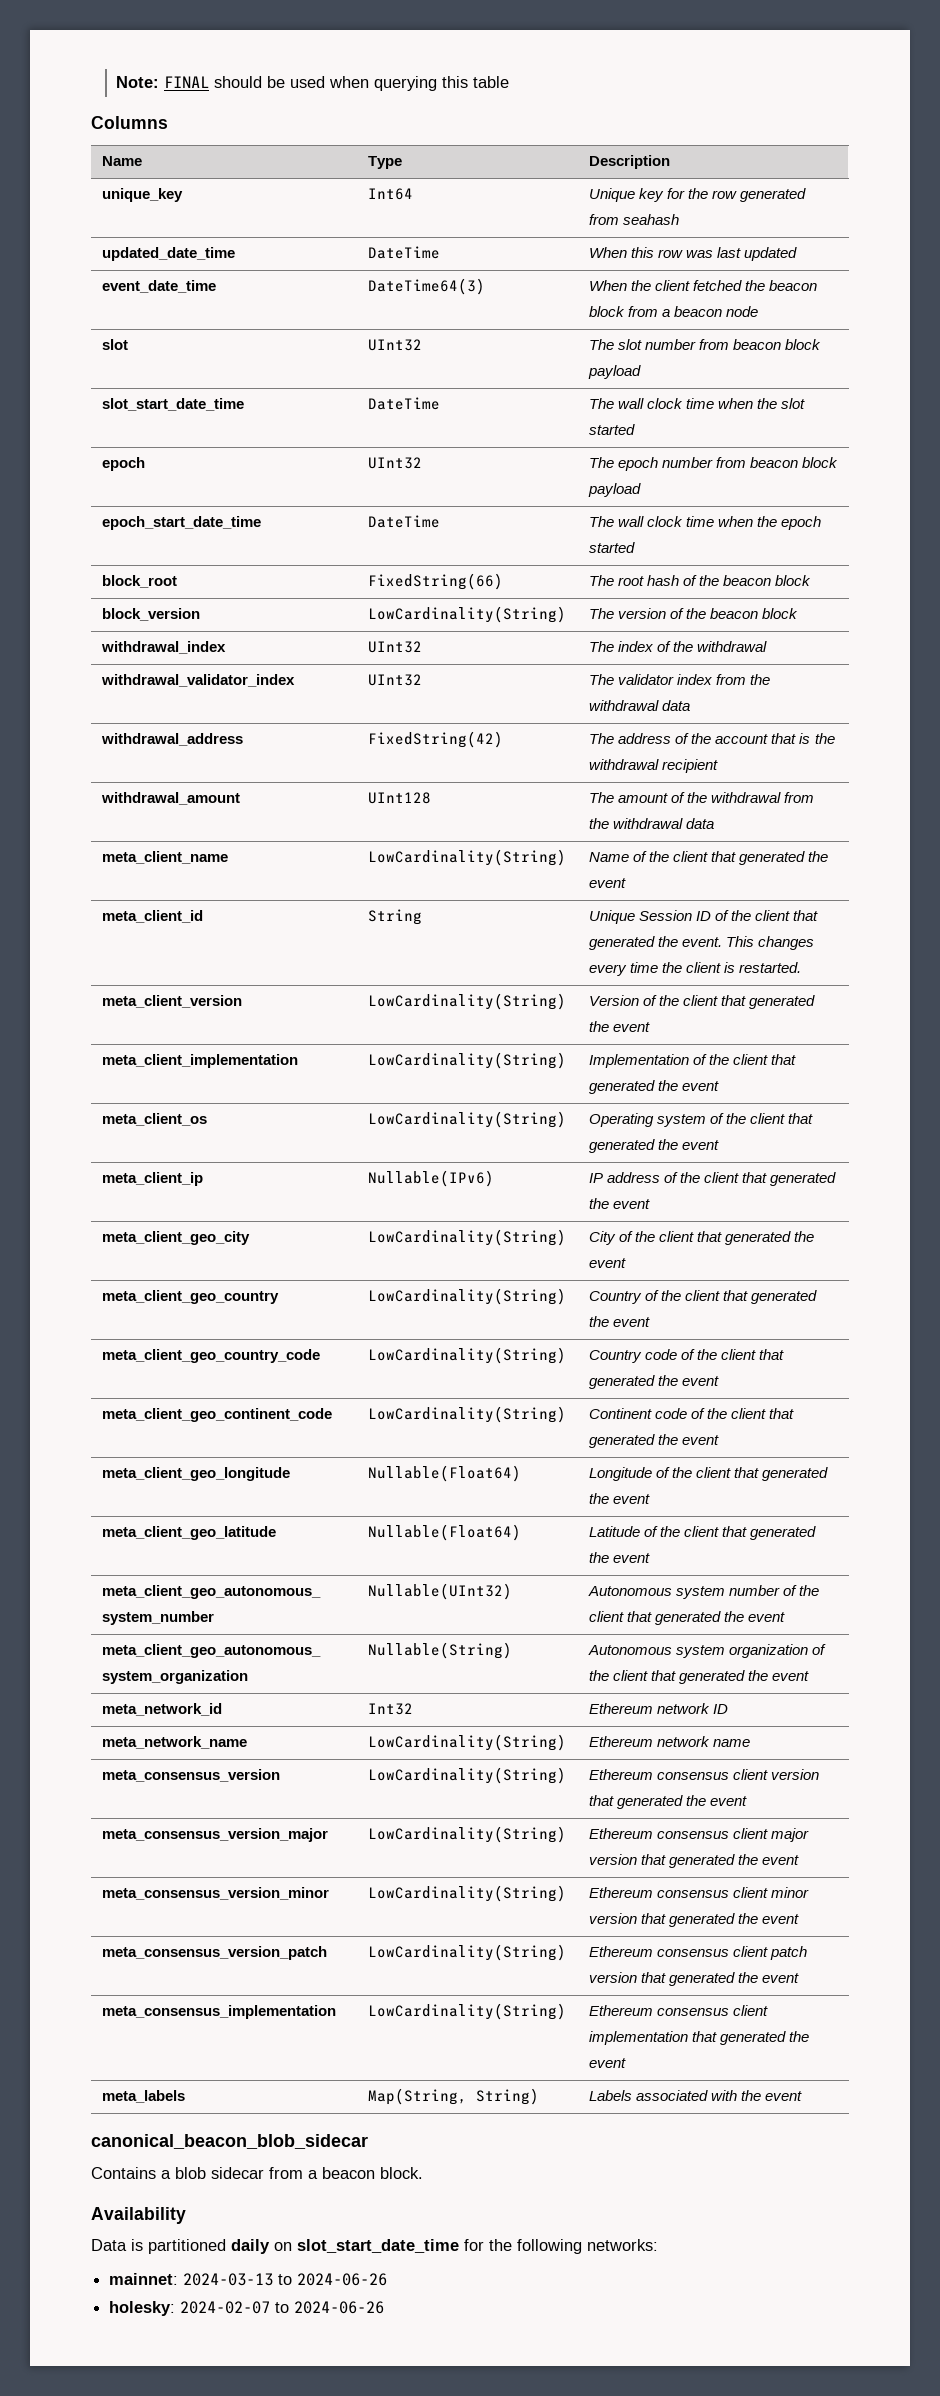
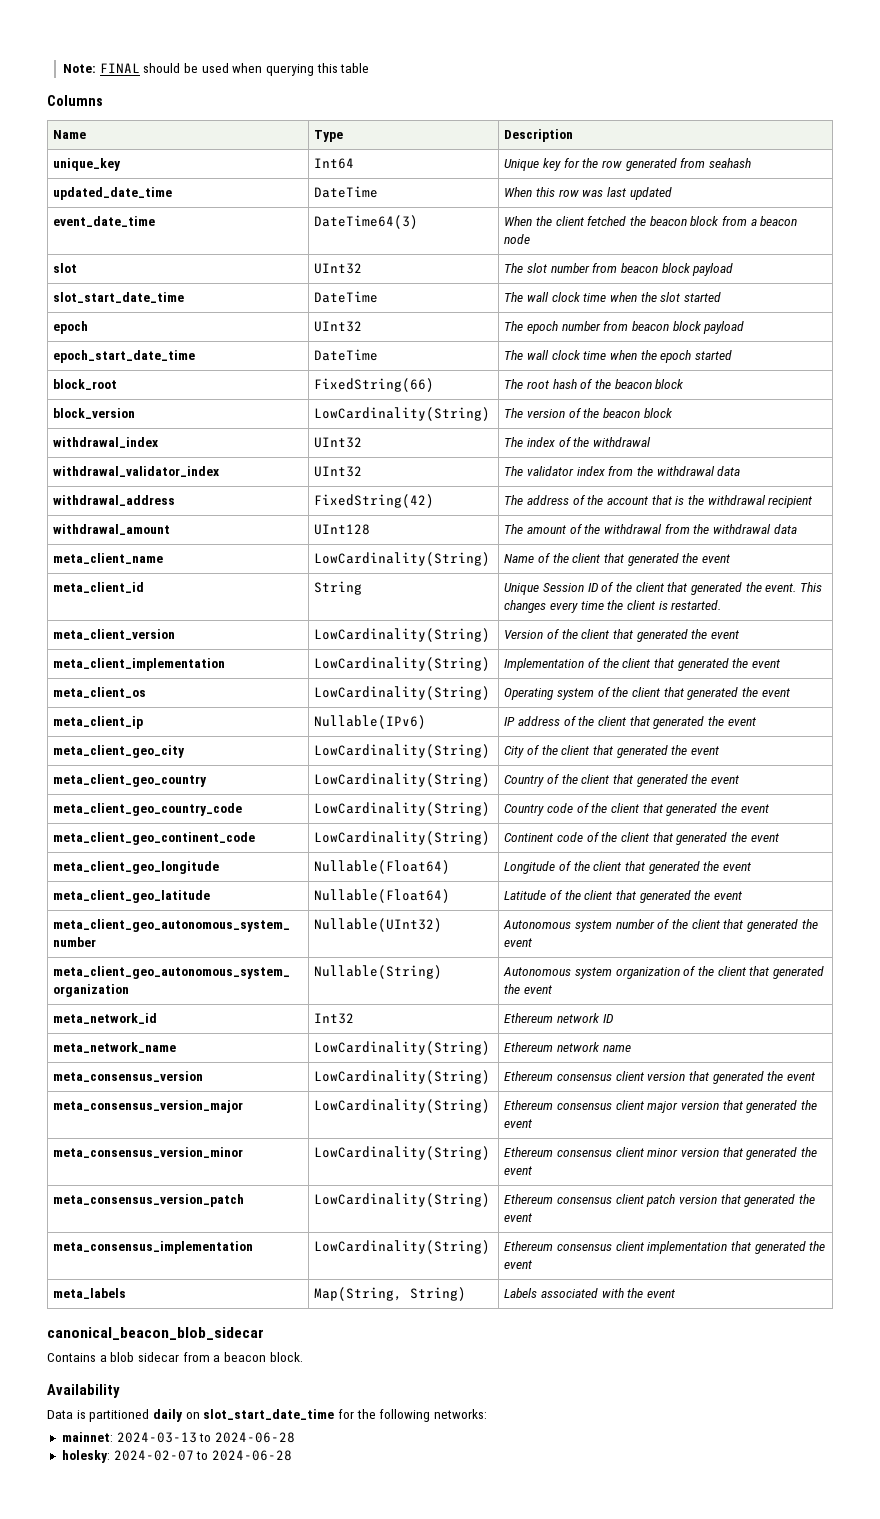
- mainnet: 2024-03-13 to 2024-06-26
+ mainnet: 2024-03-13 to 2024-06-28
- holesky: 2024-02-07 to 2024-06-26
+ holesky: 2024-02-07 to 2024-06-28

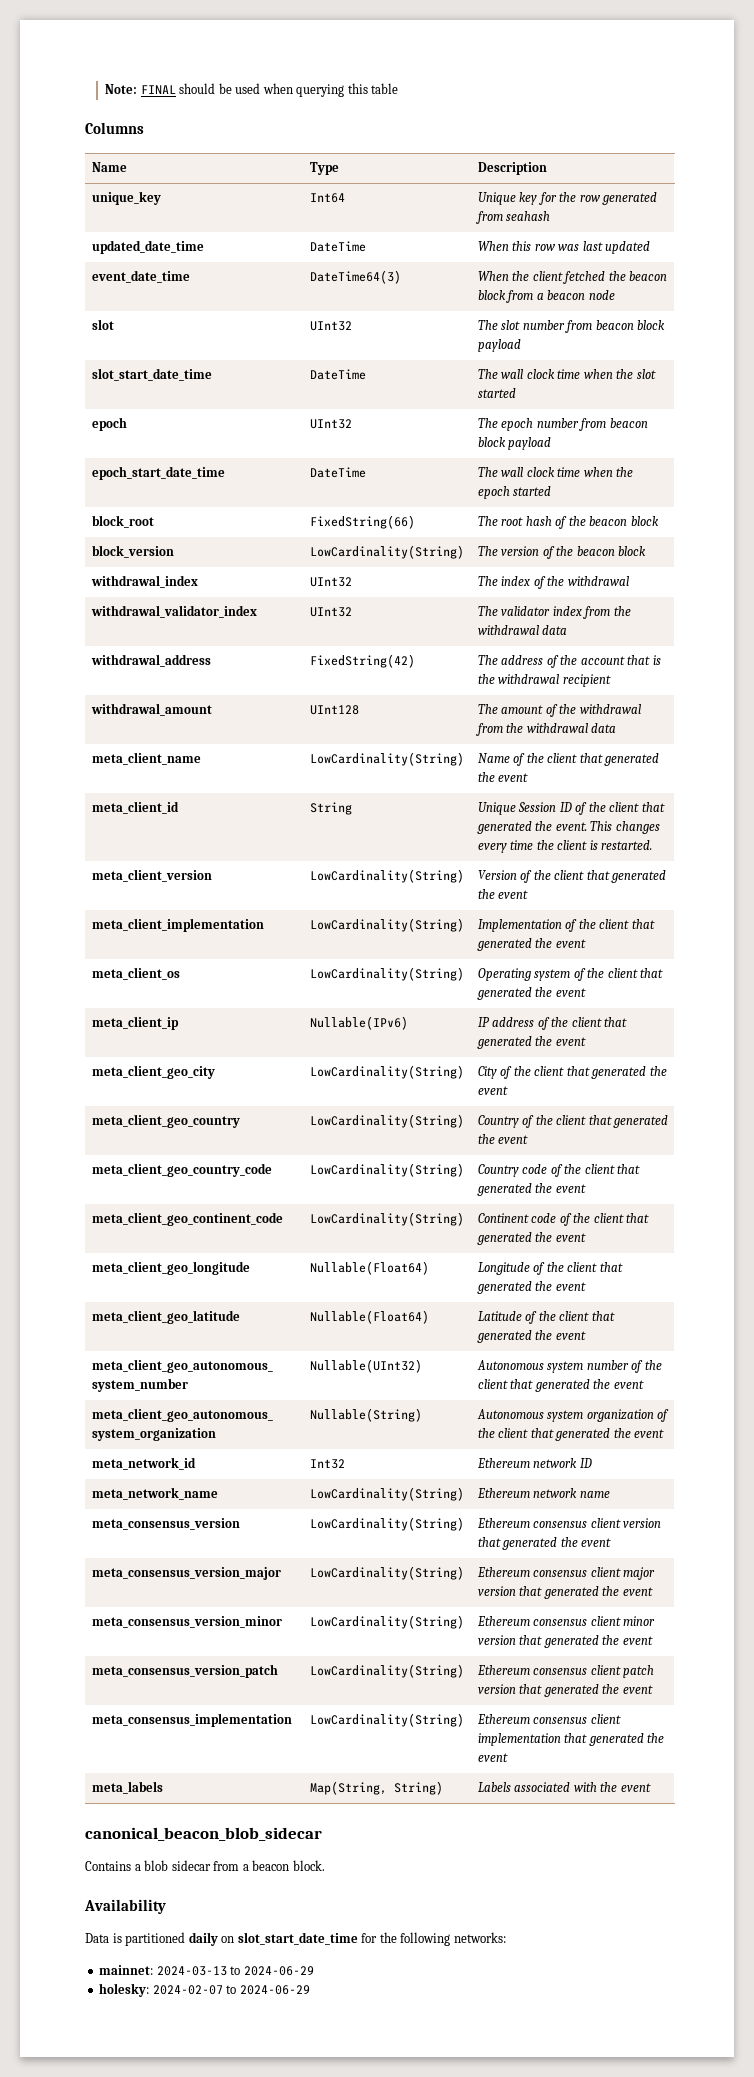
- mainnet: 2024-03-13 to 2024-06-28
+ mainnet: 2024-03-13 to 2024-06-29
- holesky: 2024-02-07 to 2024-06-28
+ holesky: 2024-02-07 to 2024-06-29

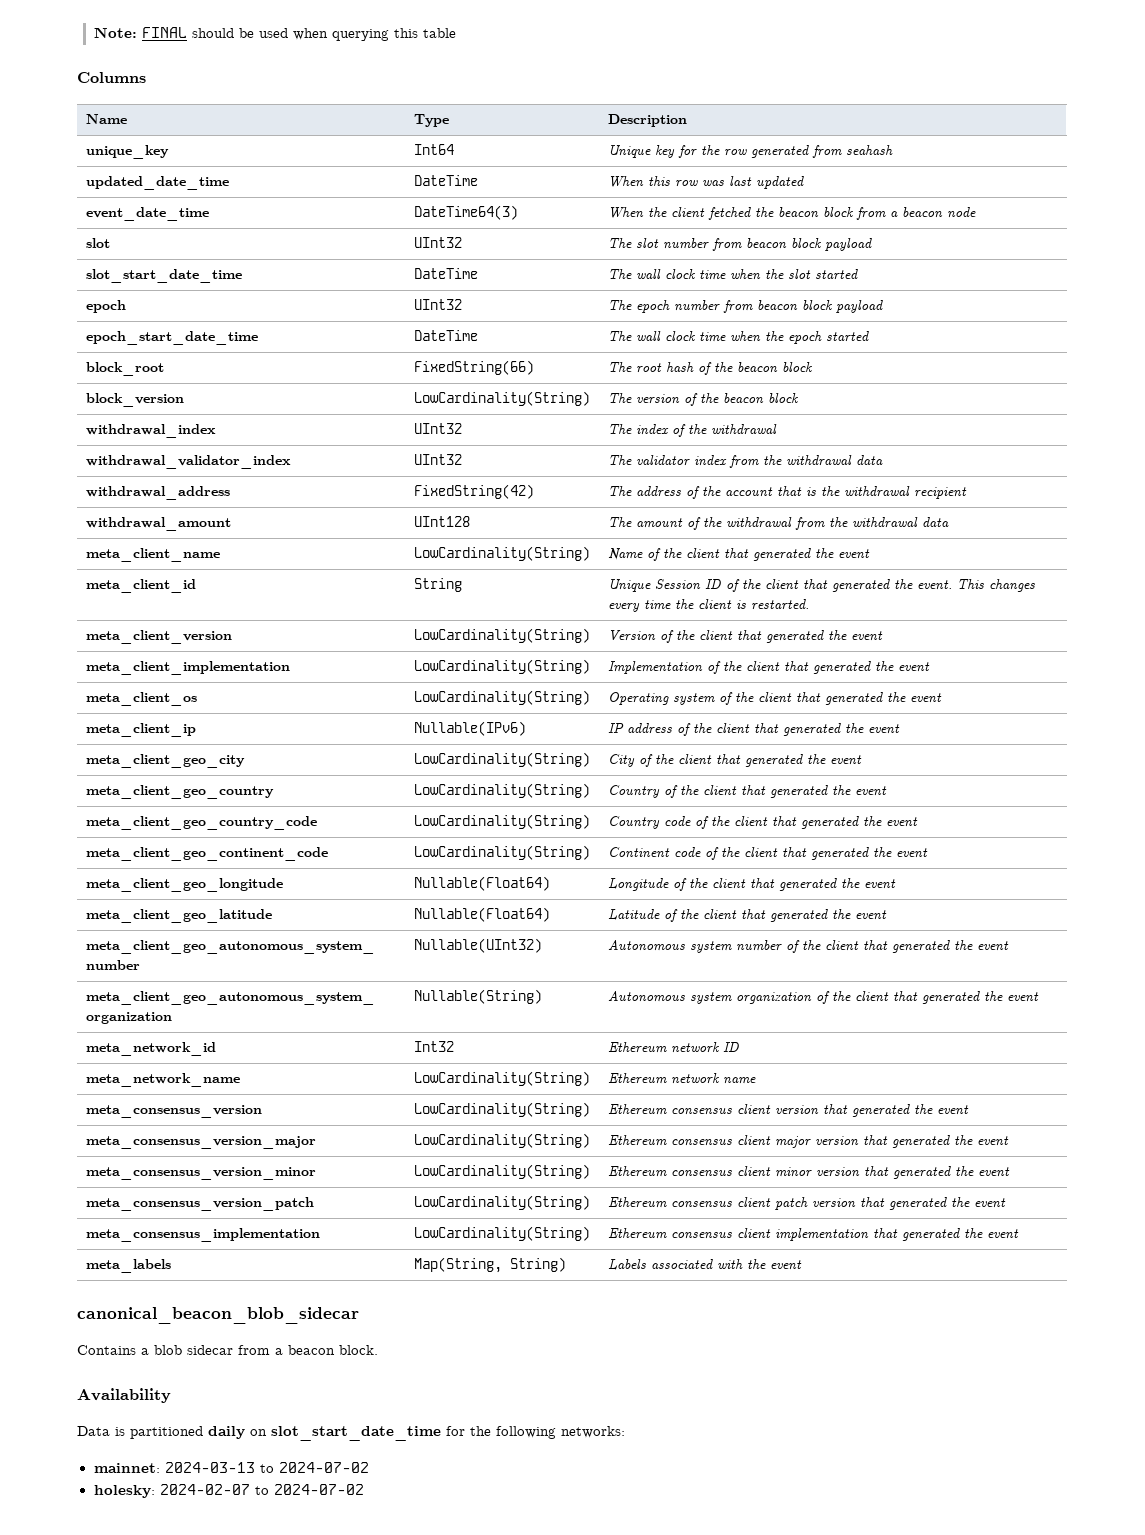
- mainnet: 2024-03-13 to 2024-06-29
+ mainnet: 2024-03-13 to 2024-07-02
- holesky: 2024-02-07 to 2024-06-29
+ holesky: 2024-02-07 to 2024-07-02

